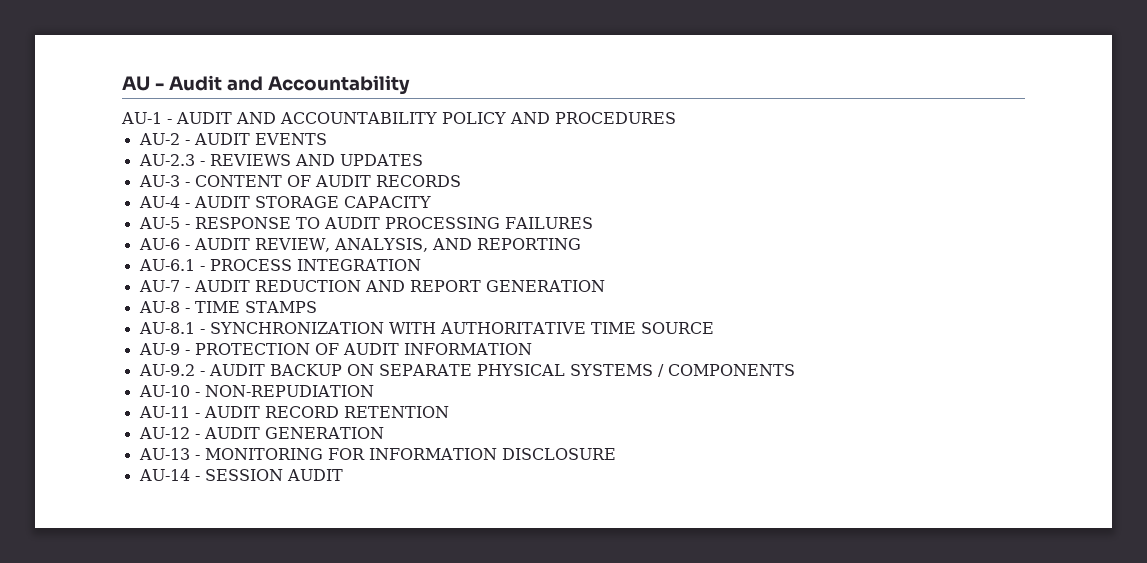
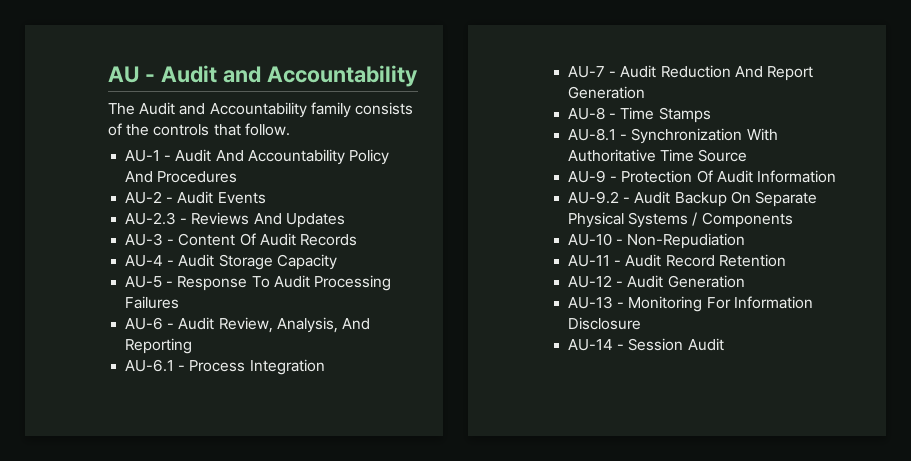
- AU-1 - AUDIT AND ACCOUNTABILITY POLICY AND PROCEDURES
+ The Audit and Accountability family consists of the controls that follow.
+ AU-1 - Audit And Accountability Policy And Procedures
- AU-2 - AUDIT EVENTS
+ AU-2 - Audit Events
- AU-2.3 - REVIEWS AND UPDATES
+ AU-2.3 - Reviews And Updates
- AU-3 - CONTENT OF AUDIT RECORDS
+ AU-3 - Content Of Audit Records
- AU-4 - AUDIT STORAGE CAPACITY
+ AU-4 - Audit Storage Capacity
- AU-5 - RESPONSE TO AUDIT PROCESSING FAILURES
- AU-6 - AUDIT REVIEW, ANALYSIS, AND REPORTING
+ AU-5 - Response To Audit Processing Failures
+ AU-6 - Audit Review, Analysis, And Reporting
- AU-6.1 - PROCESS INTEGRATION
+ AU-6.1 - Process Integration
- AU-7 - AUDIT REDUCTION AND REPORT GENERATION
+ AU-7 - Audit Reduction And Report Generation
- AU-8 - TIME STAMPS
+ AU-8 - Time Stamps
- AU-8.1 - SYNCHRONIZATION WITH AUTHORITATIVE TIME SOURCE
- AU-9 - PROTECTION OF AUDIT INFORMATION
- AU-9.2 - AUDIT BACKUP ON SEPARATE PHYSICAL SYSTEMS / COMPONENTS
+ AU-8.1 - Synchronization With Authoritative Time Source
+ AU-9 - Protection Of Audit Information
+ AU-9.2 - Audit Backup On Separate Physical Systems / Components
- AU-10 - NON-REPUDIATION
+ AU-10 - Non-Repudiation
- AU-11 - AUDIT RECORD RETENTION
+ AU-11 - Audit Record Retention
- AU-12 - AUDIT GENERATION
+ AU-12 - Audit Generation
- AU-13 - MONITORING FOR INFORMATION DISCLOSURE
+ AU-13 - Monitoring For Information Disclosure
- AU-14 - SESSION AUDIT
+ AU-14 - Session Audit

